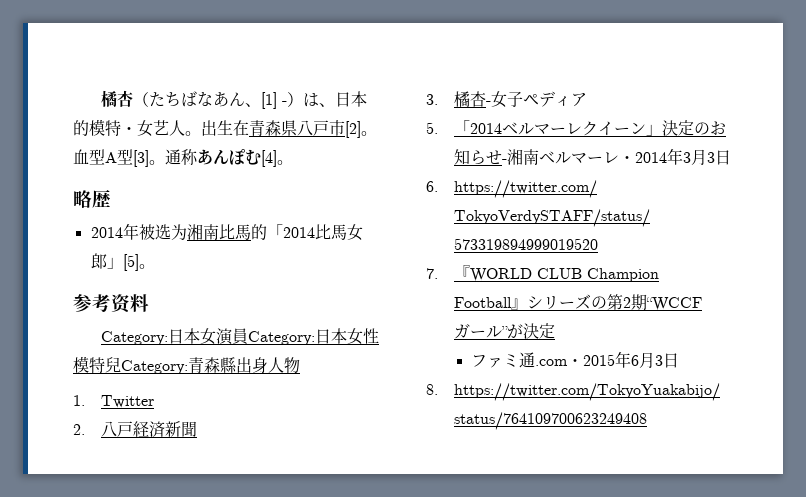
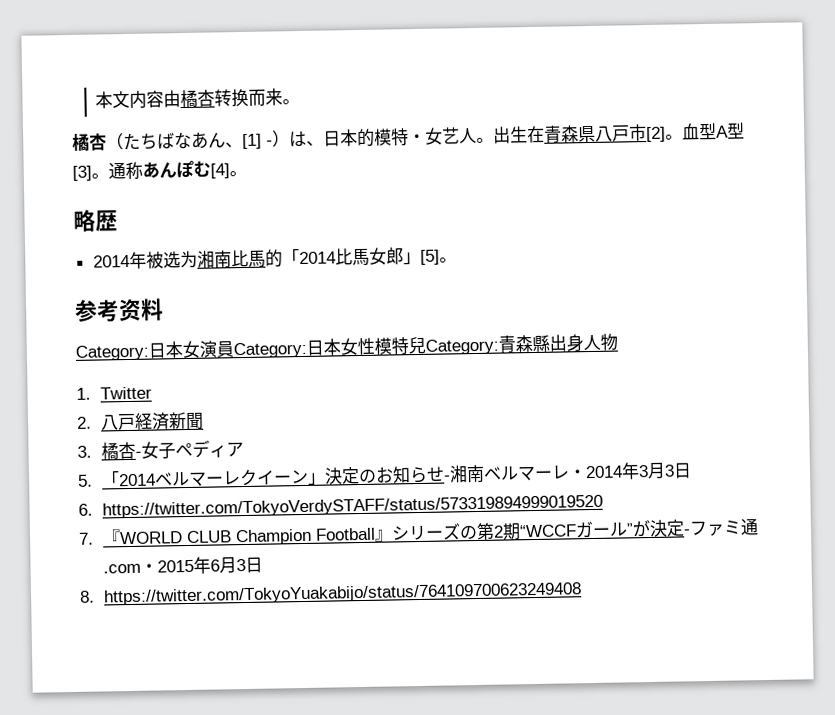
+ 本文内容由橘杏转换而来。
- 7.『WORLD CLUB Champion Football』シリーズの第2期“WCCFガール”が決定
- ファミ通.com・2015年6月3日
+ 7.『WORLD CLUB Champion Football』シリーズの第2期“WCCFガール”が決定-ファミ通.com・2015年6月3日

